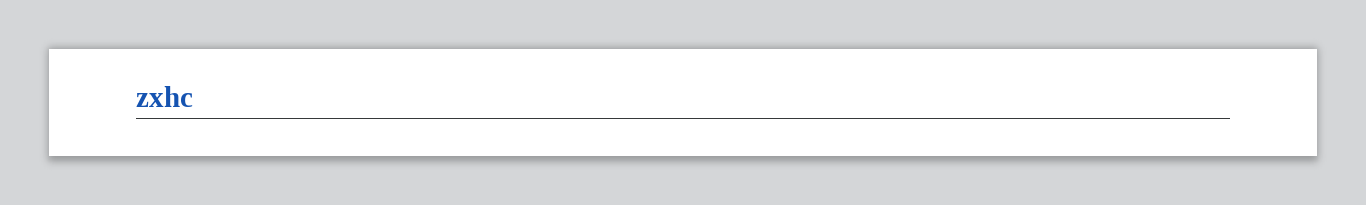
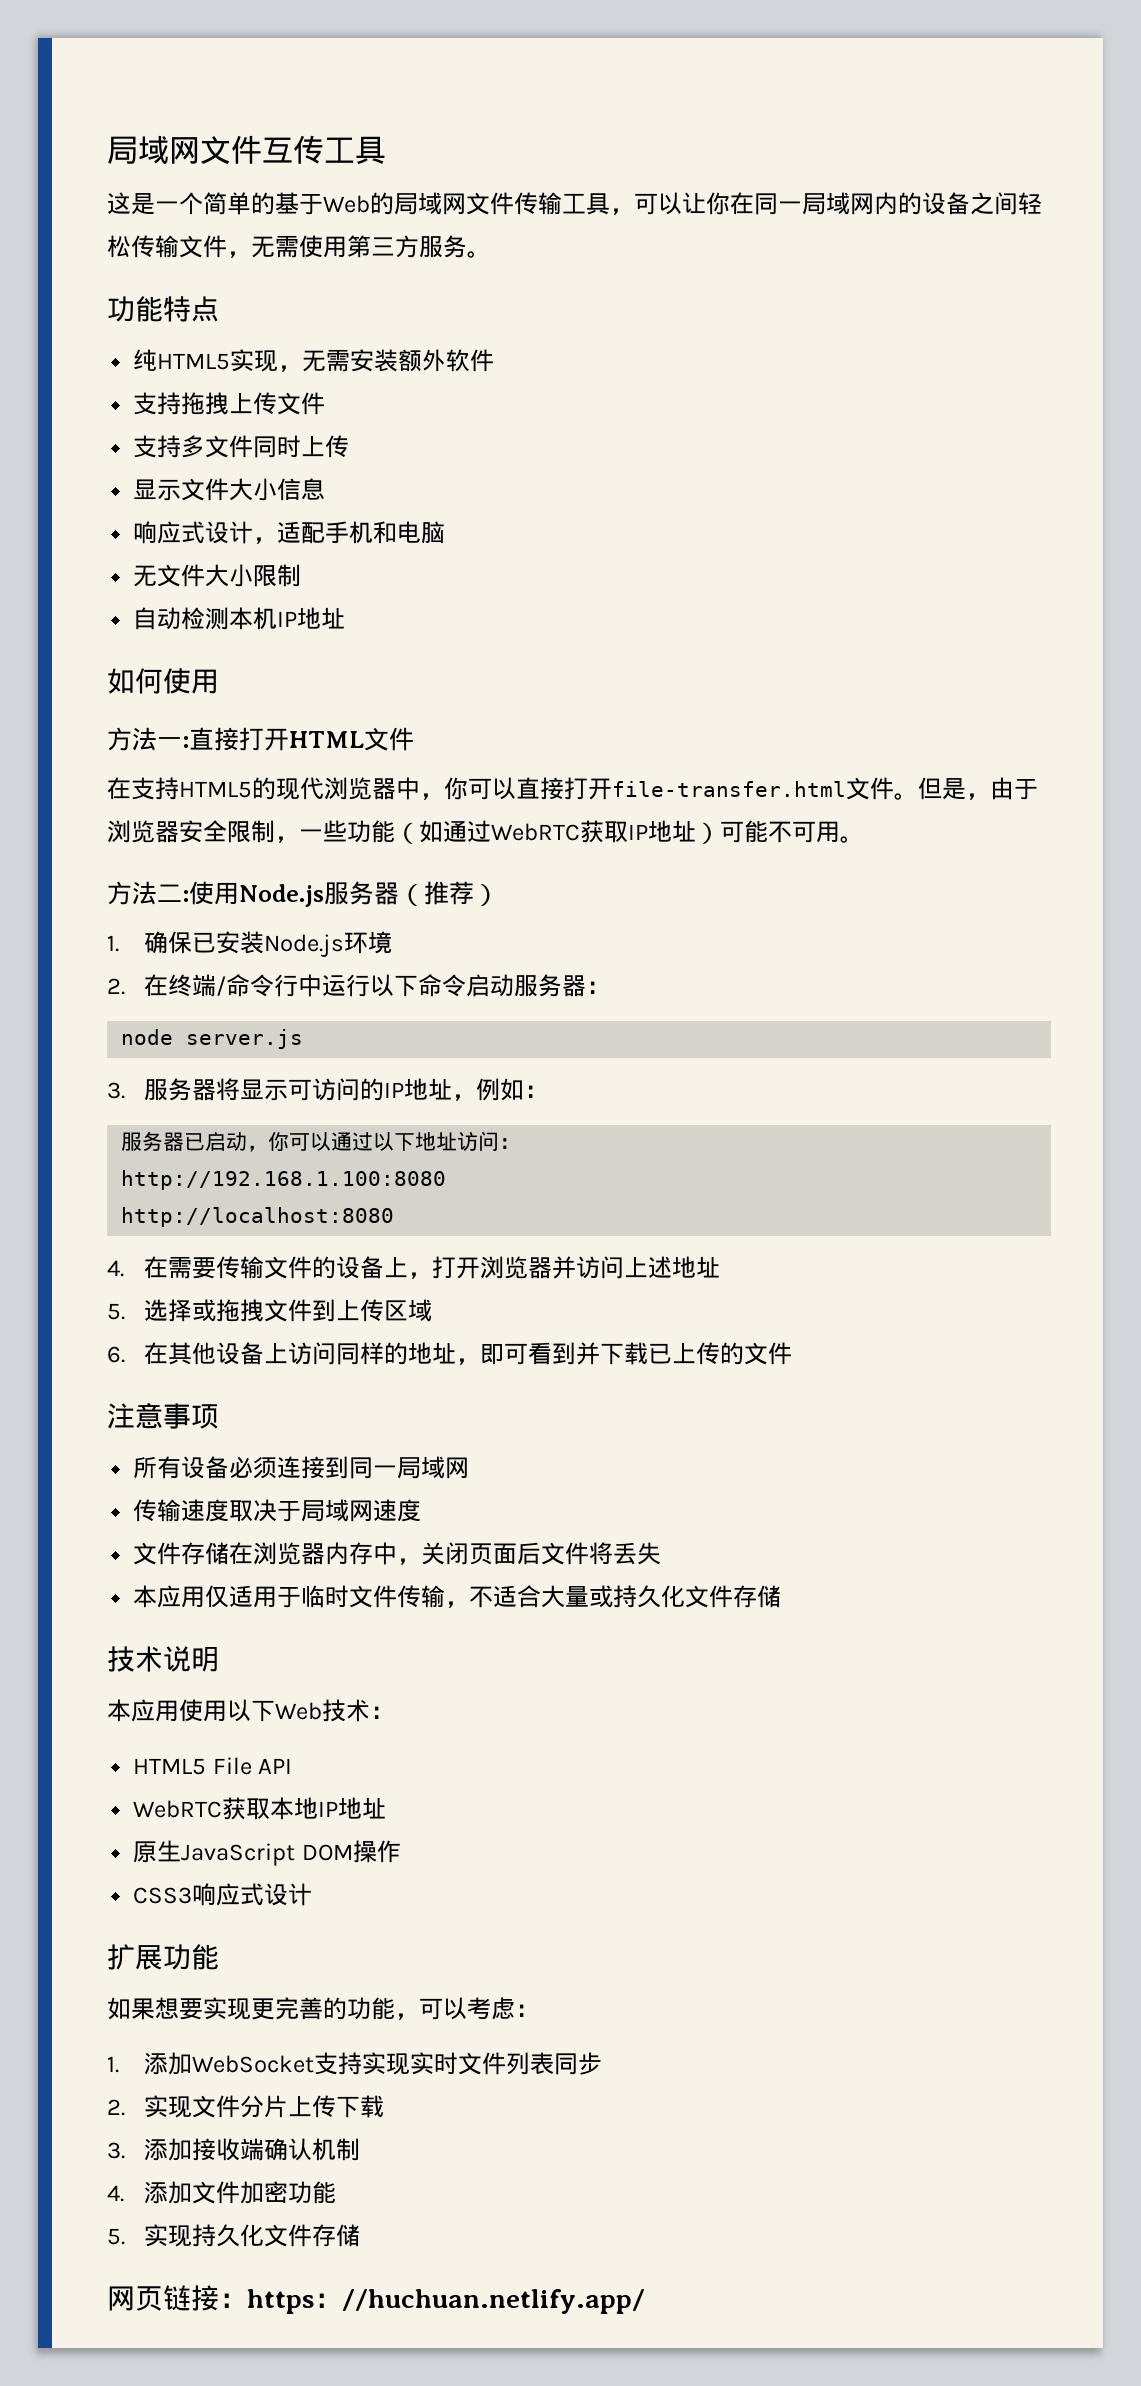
- zxhc
+ 局域网文件互传工具
+ 这是一个简单的基于Web的局域网文件传输工具，可以让你在同一局域网内的设备之间轻松传输文件，无需使用第三方服务。
+ 功能特点
+ 纯HTML5实现，无需安装额外软件
+ 支持拖拽上传文件
+ 支持多文件同时上传
+ 显示文件大小信息
+ 响应式设计，适配手机和电脑
+ 无文件大小限制
+ 自动检测本机IP地址
+ 如何使用
+ 方法一:直接打开HTML文件
+ 在支持HTML5的现代浏览器中，你可以直接打开file-transfer.html文件。但是，由于浏览器安全限制，一些功能（如通过WebRTC获取IP地址）可能不可用。
+ 方法二:使用Node.js服务器（推荐）
+ 1.确保已安装Node.js环境
+ 2.在终端/命令行中运行以下命令启动服务器：
+ node server.js
+ 3.服务器将显示可访问的IP地址，例如：
+ 服务器已启动，你可以通过以下地址访问：
+ http://192.168.1.100:8080
+ http://localhost:8080
+ 4.在需要传输文件的设备上，打开浏览器并访问上述地址
+ 5.选择或拖拽文件到上传区域
+ 6.在其他设备上访问同样的地址，即可看到并下载已上传的文件
+ 注意事项
+ 所有设备必须连接到同一局域网
+ 传输速度取决于局域网速度
+ 文件存储在浏览器内存中，关闭页面后文件将丢失
+ 本应用仅适用于临时文件传输，不适合大量或持久化文件存储
+ 技术说明
+ 本应用使用以下Web技术：
+ HTML5 File API
+ WebRTC获取本地IP地址
+ 原生JavaScript DOM操作
+ CSS3响应式设计
+ 扩展功能
+ 如果想要实现更完善的功能，可以考虑：
+ 1.添加WebSocket支持实现实时文件列表同步
+ 2.实现文件分片上传下载
+ 3.添加接收端确认机制
+ 4.添加文件加密功能
+ 5.实现持久化文件存储
+ 网页链接：https：//huchuan.netlify.app/

